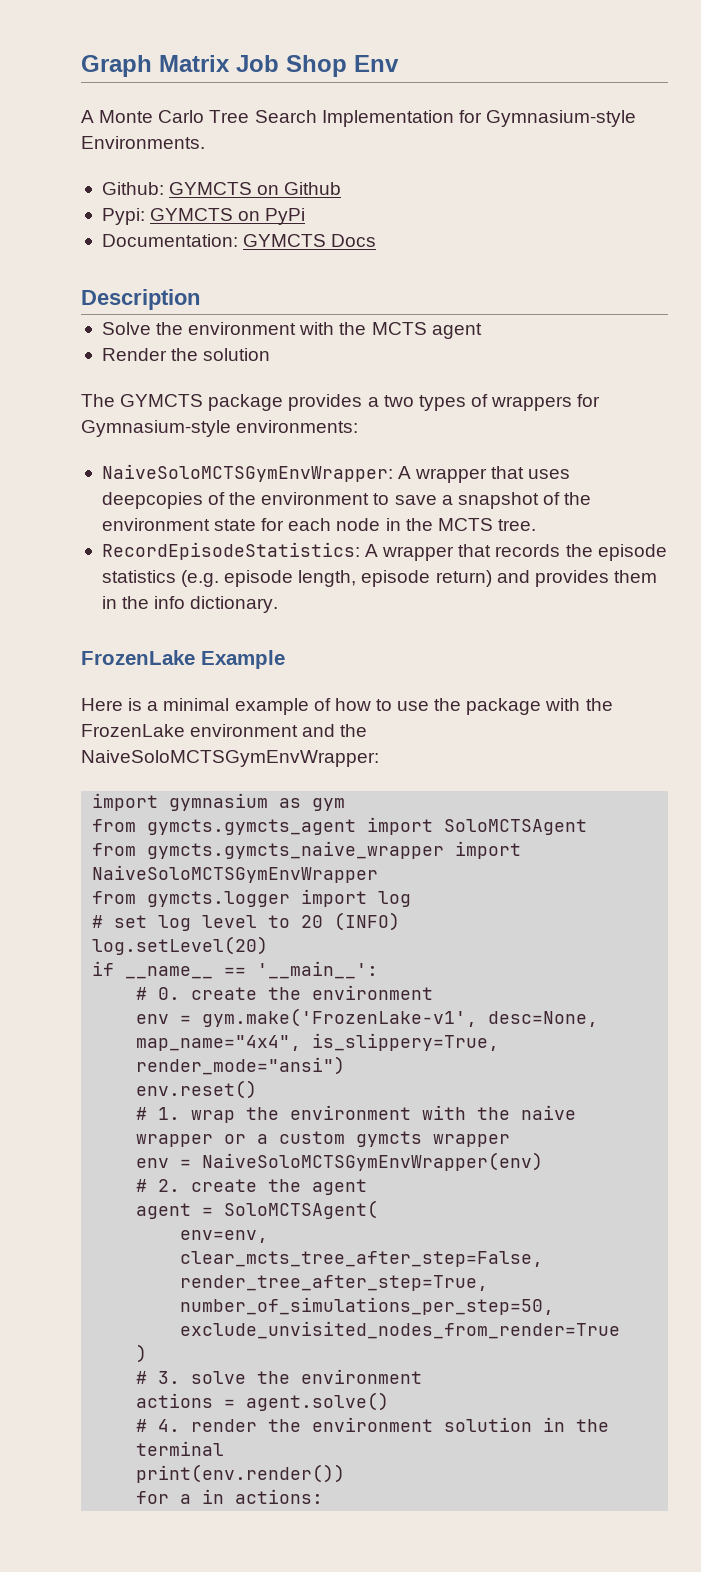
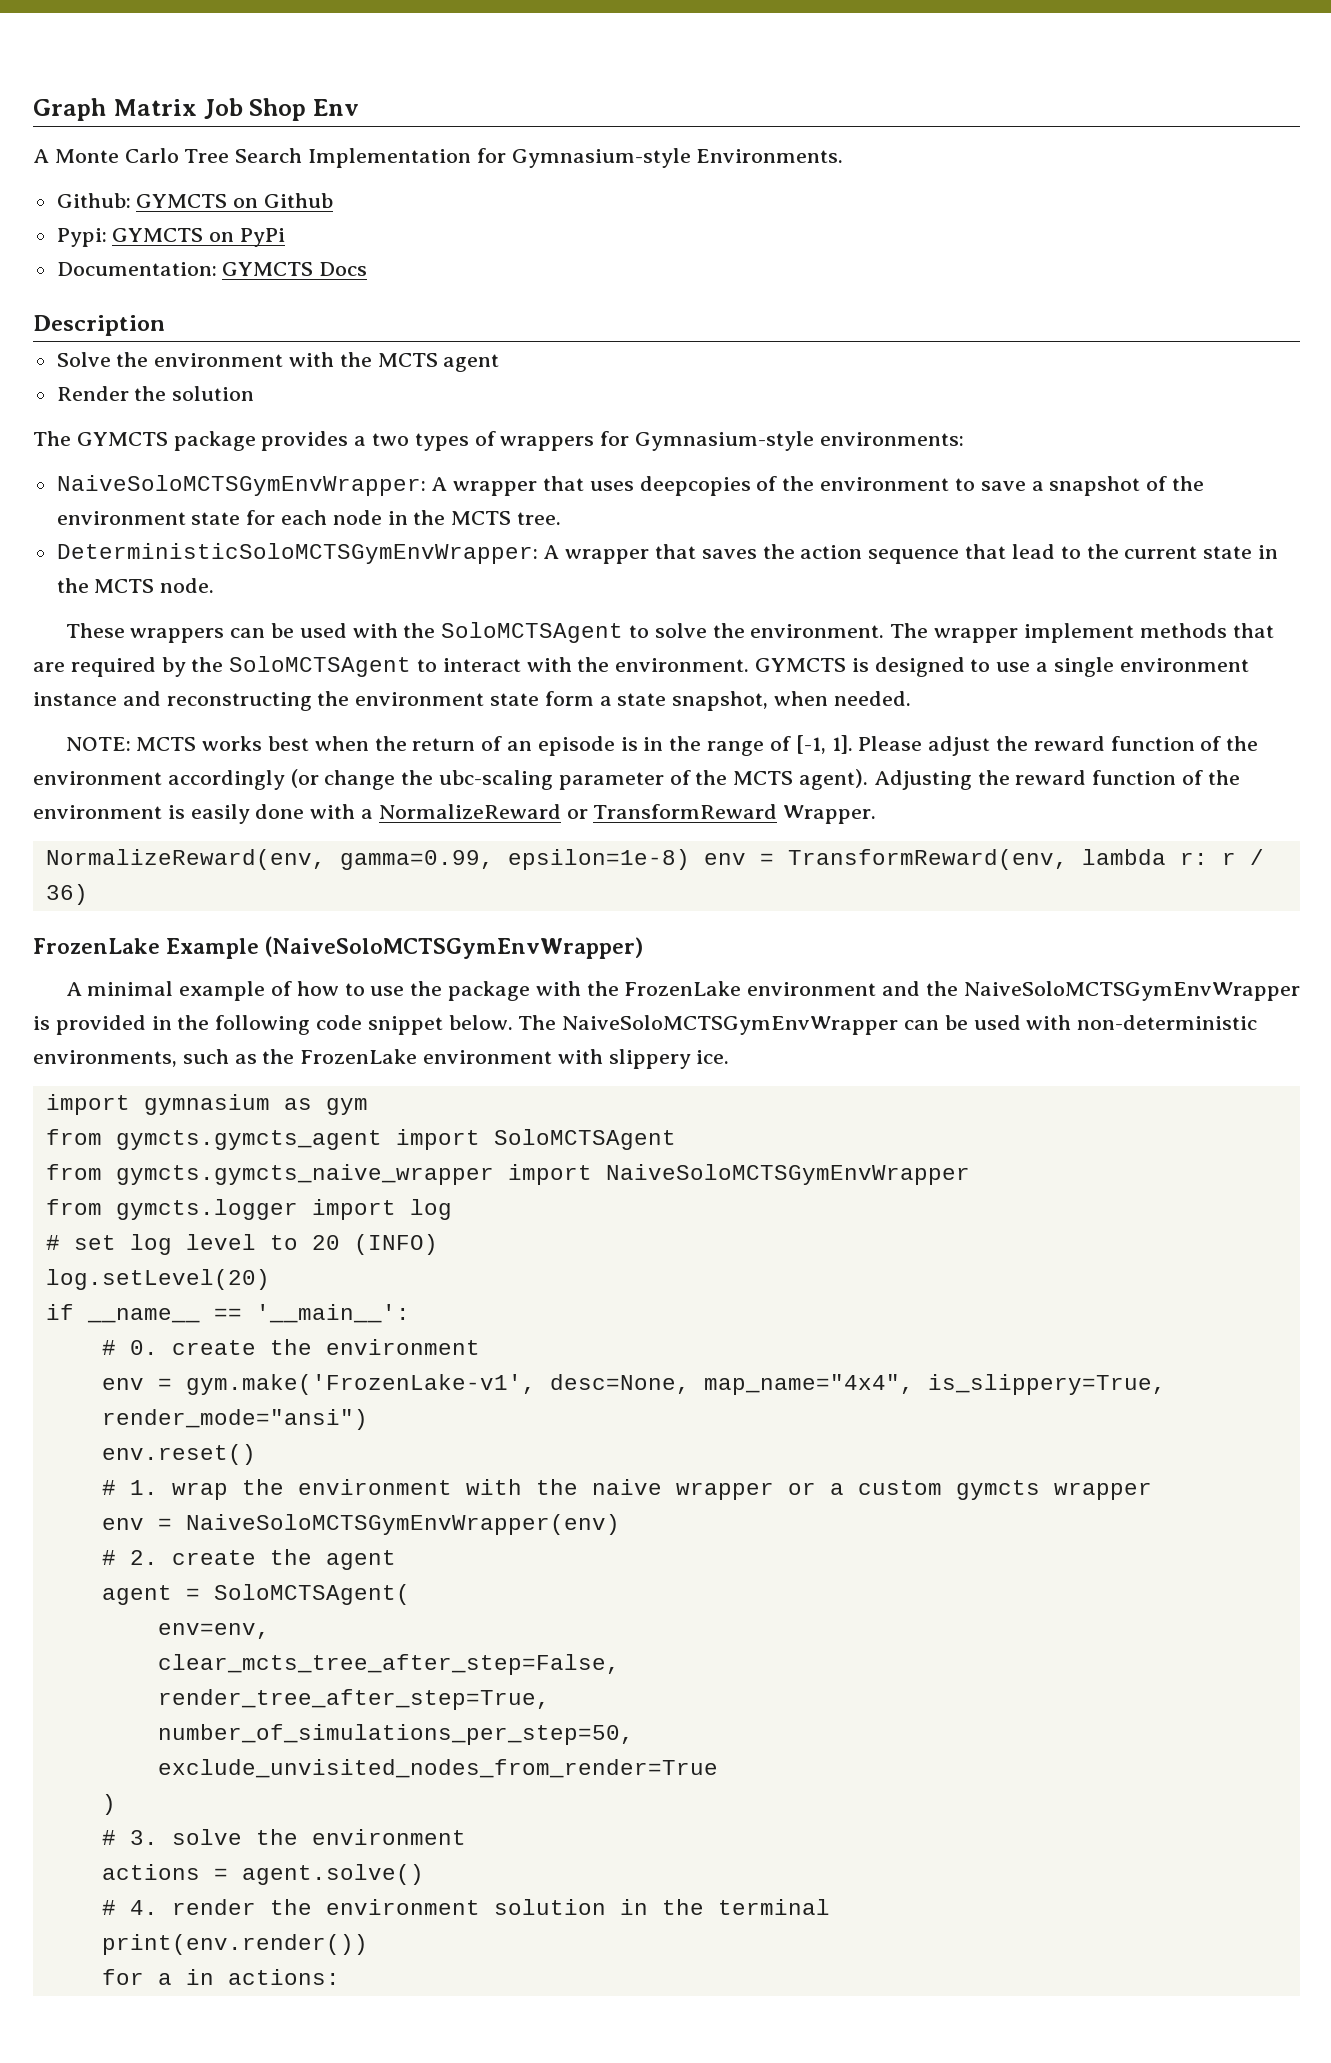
- RecordEpisodeStatistics: A wrapper that records the episode statistics (e.g. episode length, episode return) and provides them in the info dictionary.
+ DeterministicSoloMCTSGymEnvWrapper: A wrapper that saves the action sequence that lead to the current state in the MCTS node.
+ These wrappers can be used with the SoloMCTSAgent to solve the environment. The wrapper implement methods that are required by the SoloMCTSAgent to interact with the environment. GYMCTS is designed to use a single environment instance and reconstructing the environment state form a state snapshot, when needed.
+ NOTE: MCTS works best when the return of an episode is in the range of [-1, 1]. Please adjust the reward function of the environment accordingly (or change the ubc-scaling parameter of the MCTS agent). Adjusting the reward function of the environment is easily done with a NormalizeReward or TransformReward Wrapper.
+ NormalizeReward(env, gamma=0.99, epsilon=1e-8) env = TransformReward(env, lambda r: r / 36)
- FrozenLake Example
- Here is a minimal example of how to use the package with the FrozenLake environment and the NaiveSoloMCTSGymEnvWrapper:
+ FrozenLake Example (NaiveSoloMCTSGymEnvWrapper)
+ A minimal example of how to use the package with the FrozenLake environment and the NaiveSoloMCTSGymEnvWrapper is provided in the following code snippet below. The NaiveSoloMCTSGymEnvWrapper can be used with non-deterministic environments, such as the FrozenLake environment with slippery ice.

